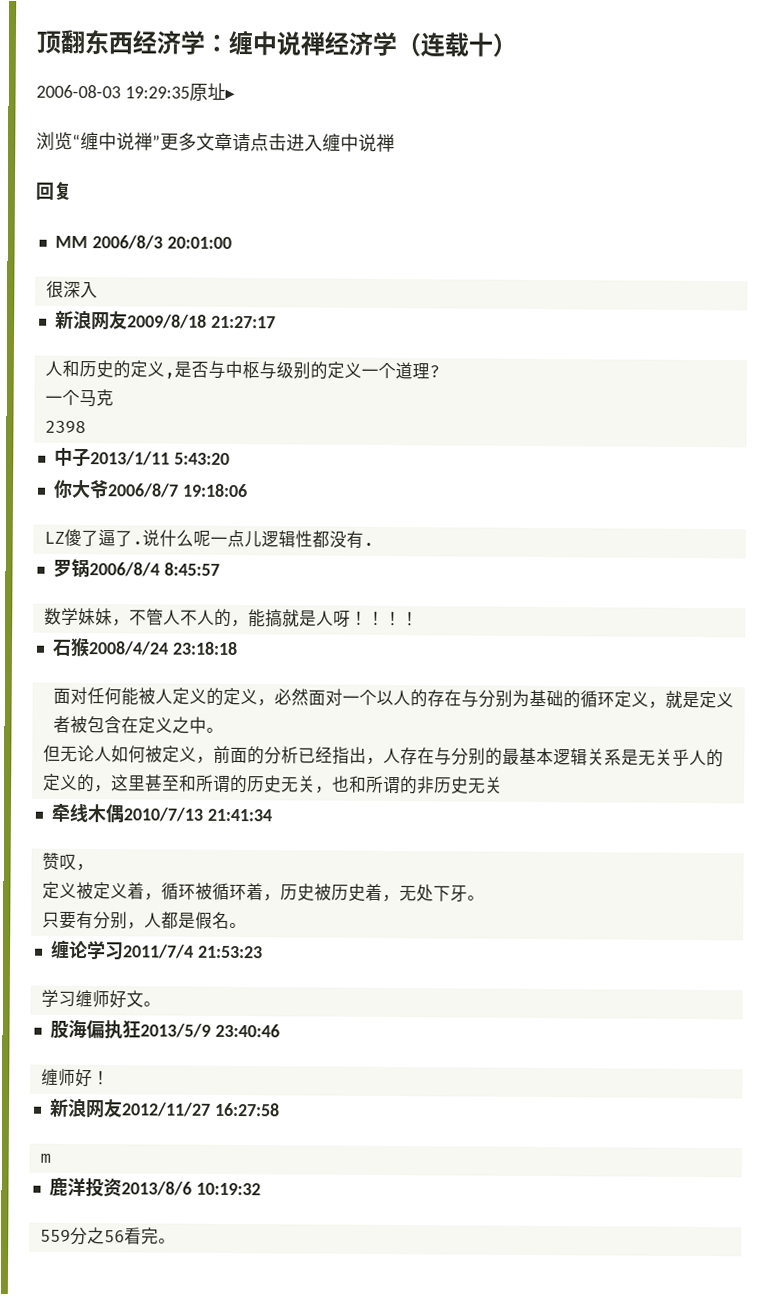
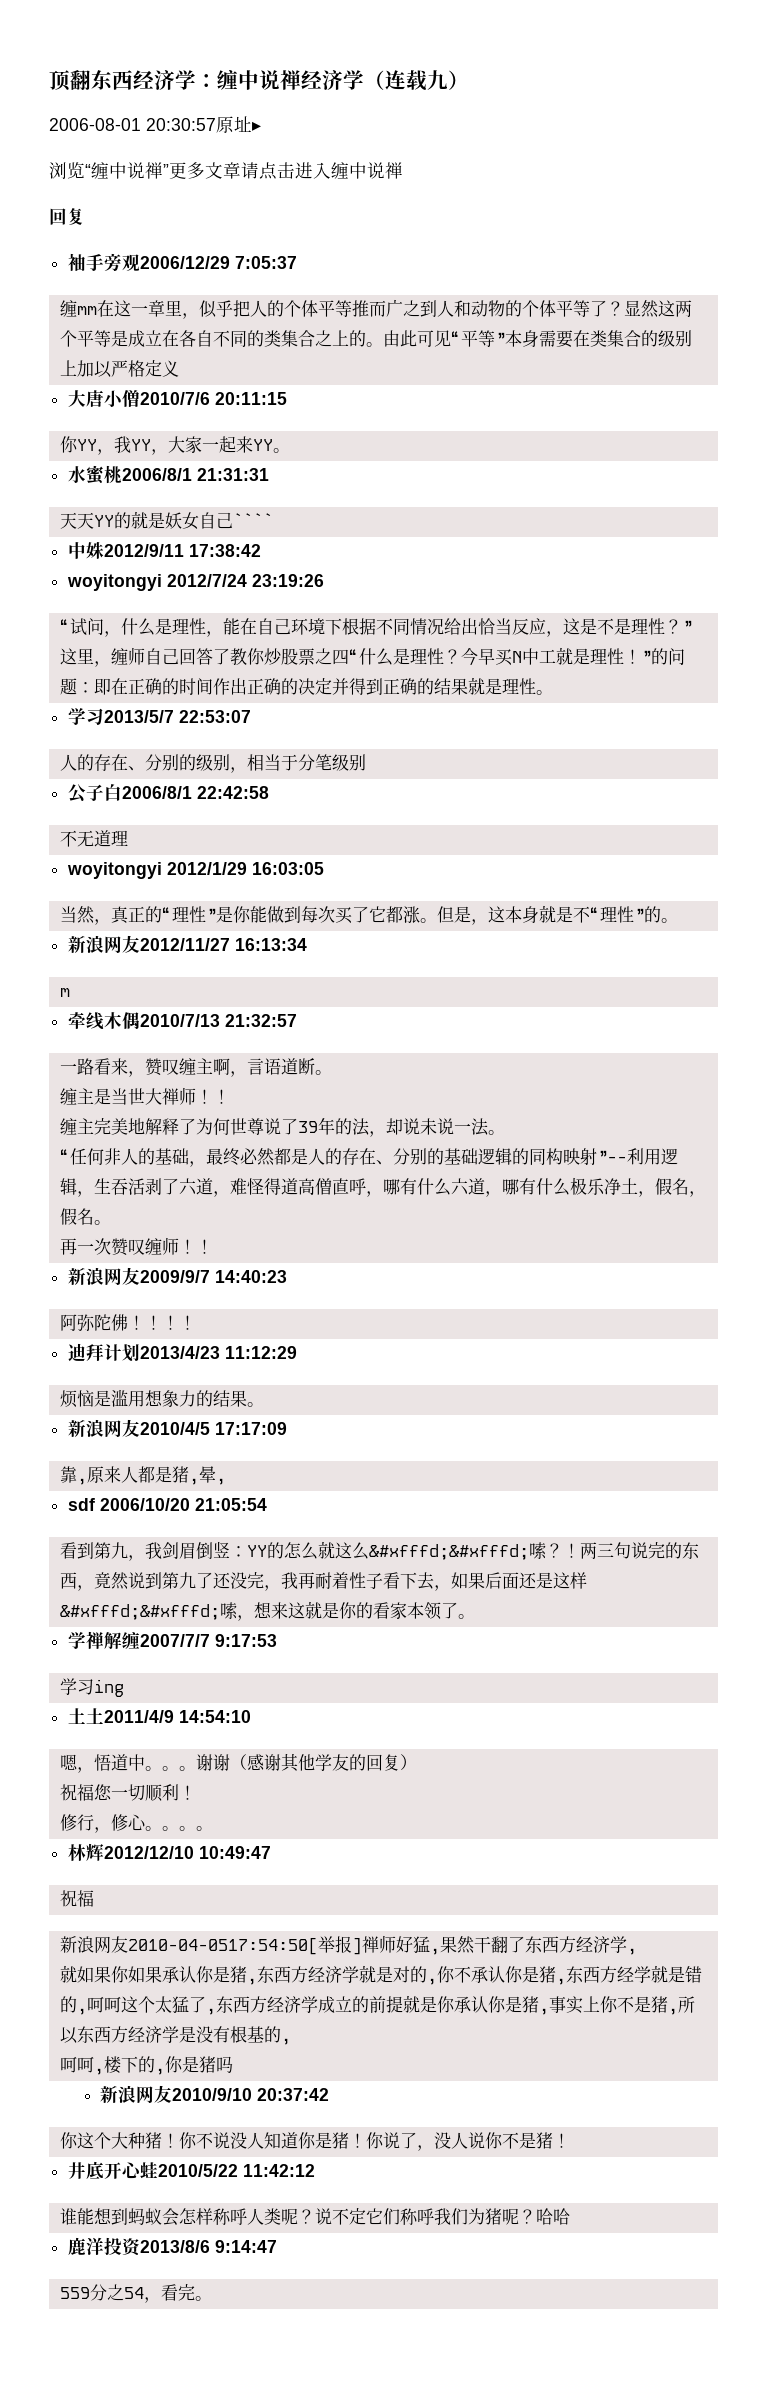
- 顶翻东西经济学：缠中说禅经济学（连载十）
- 2006-08-03 19:29:35原址▸
+ 顶翻东西经济学：缠中说禅经济学（连载九）
+ 2006-08-01 20:30:57原址▸
- MM 2006/8/3 20:01:00
- 很深入
- 新浪网友2009/8/18 21:27:17
- 人和历史的定义,是否与中枢与级别的定义一个道理?
- 一个马克
- 2398
- 中子2013/1/11 5:43:20
- 你大爷2006/8/7 19:18:06
- LZ傻了逼了.说什么呢一点儿逻辑性都没有.
- 罗锅2006/8/4 8:45:57
- 数学妹妹，不管人不人的，能搞就是人呀！！！！
- 石猴2008/4/24 23:18:18
- 面对任何能被人定义的定义，必然面对一个以人的存在与分别为基础的循环定义，就是定义者被包含在定义之中。
- 但无论人如何被定义，前面的分析已经指出，人存在与分别的最基本逻辑关系是无关乎人的定义的，这里甚至和所谓的历史无关，也和所谓的非历史无关
- 牵线木偶2010/7/13 21:41:34
- 赞叹，
- 定义被定义着，循环被循环着，历史被历史着，无处下牙。
- 只要有分别，人都是假名。
- 缠论学习2011/7/4 21:53:23
- 学习缠师好文。
- 股海偏执狂2013/5/9 23:40:46
- 缠师好！
- 新浪网友2012/11/27 16:27:58
+ 袖手旁观2006/12/29 7:05:37
+ 缠mm在这一章里，似乎把人的个体平等推而广之到人和动物的个体平等了？显然这两个平等是成立在各自不同的类集合之上的。由此可见“平等”本身需要在类集合的级别上加以严格定义
+ 大唐小僧2010/7/6 20:11:15
+ 你YY，我YY，大家一起来YY。
+ 水蜜桃2006/8/1 21:31:31
+ 天天YY的就是妖女自己````
+ 中姝2012/9/11 17:38:42
+ woyitongyi 2012/7/24 23:19:26
+ “试问，什么是理性，能在自己环境下根据不同情况给出恰当反应，这是不是理性？”这里，缠师自己回答了教你炒股票之四“什么是理性？今早买N中工就是理性！”的问题：即在正确的时间作出正确的决定并得到正确的结果就是理性。
+ 学习2013/5/7 22:53:07
+ 人的存在、分别的级别，相当于分笔级别
+ 公子白2006/8/1 22:42:58
+ 不无道理
+ woyitongyi 2012/1/29 16:03:05
+ 当然，真正的“理性”是你能做到每次买了它都涨。但是，这本身就是不“理性”的。
+ 新浪网友2012/11/27 16:13:34
  m
+ 牵线木偶2010/7/13 21:32:57
+ 一路看来，赞叹缠主啊，言语道断。
+ 缠主是当世大禅师！！
+ 缠主完美地解释了为何世尊说了39年的法，却说未说一法。
+ “任何非人的基础，最终必然都是人的存在、分别的基础逻辑的同构映射”--利用逻辑，生吞活剥了六道，难怪得道高僧直呼，哪有什么六道，哪有什么极乐净土，假名，假名。
+ 再一次赞叹缠师！！
+ 新浪网友2009/9/7 14:40:23
+ 阿弥陀佛！！！！
+ 迪拜计划2013/4/23 11:12:29
+ 烦恼是滥用想象力的结果。
+ 新浪网友2010/4/5 17:17:09
+ 靠,原来人都是猪,晕,
+ sdf 2006/10/20 21:05:54
+ 看到第九，我剑眉倒竖：YY的怎么就这么&#xfffd;&#xfffd;嗦？！两三句说完的东西，竟然说到第九了还没完，我再耐着性子看下去，如果后面还是这样&#xfffd;&#xfffd;嗦，想来这就是你的看家本领了。
+ 学禅解缠2007/7/7 9:17:53
+ 学习ing
+ 土土2011/4/9 14:54:10
+ 嗯，悟道中。。。谢谢（感谢其他学友的回复）
+ 祝福您一切顺利！
+ 修行，修心。。。。
+ 林辉2012/12/10 10:49:47
+ 祝福
+ 新浪网友2010-04-0517:54:50[举报]禅师好猛,果然干翻了东西方经济学,
+ 就如果你如果承认你是猪,东西方经济学就是对的,你不承认你是猪,东西方经学就是错的,呵呵这个太猛了,东西方经济学成立的前提就是你承认你是猪,事实上你不是猪,所以东西方经济学是没有根基的,
+ 呵呵,楼下的,你是猪吗
+ 新浪网友2010/9/10 20:37:42
+ 你这个大种猪！你不说没人知道你是猪！你说了，没人说你不是猪！
+ 井底开心蛙2010/5/22 11:42:12
+ 谁能想到蚂蚁会怎样称呼人类呢？说不定它们称呼我们为猪呢？哈哈
- 鹿洋投资2013/8/6 10:19:32
+ 鹿洋投资2013/8/6 9:14:47
- 559分之56看完。
+ 559分之54，看完。

